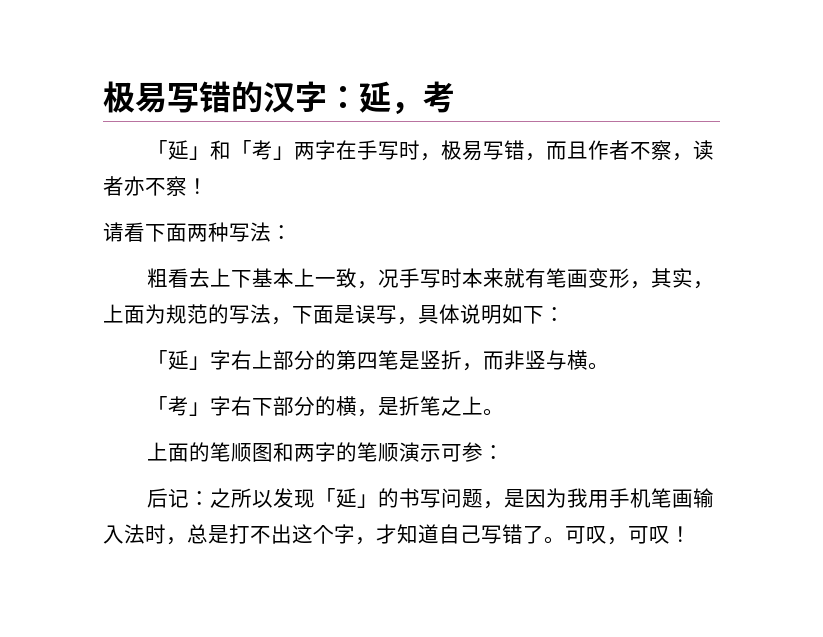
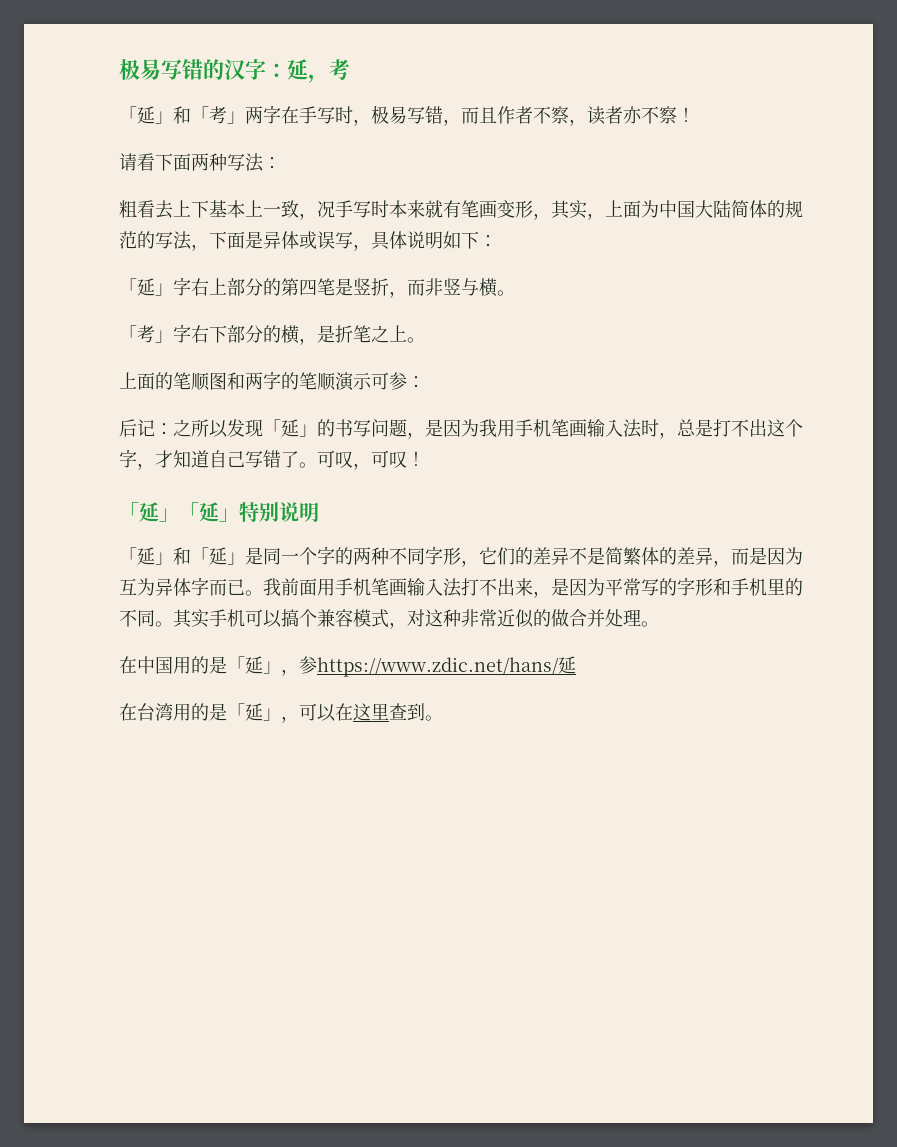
- 粗看去上下基本上一致，况手写时本来就有笔画变形，其实，上面为规范的写法，下面是误写，具体说明如下：
+ 粗看去上下基本上一致，况手写时本来就有笔画变形，其实，上面为中国大陆简体的规范的写法，下面是异体或误写，具体说明如下：
+ 「延」「延」特别说明
+ 「延」和「延」是同一个字的两种不同字形，它们的差异不是简繁体的差异，而是因为互为异体字而已。我前面用手机笔画输入法打不出来，是因为平常写的字形和手机里的不同。其实手机可以搞个兼容模式，对这种非常近似的做合并处理。
+ 在中国用的是「延」，参https://www.zdic.net/hans/延
+ 在台湾用的是「延」，可以在这里查到。

